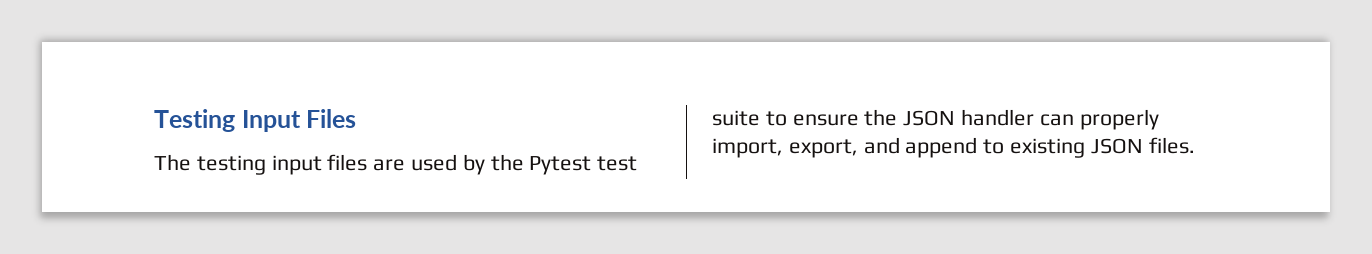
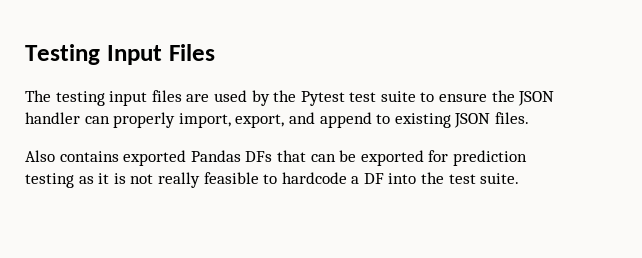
+ Also contains exported Pandas DFs that can be exported for prediction testing as it is not really feasible to hardcode a DF into the test suite.

